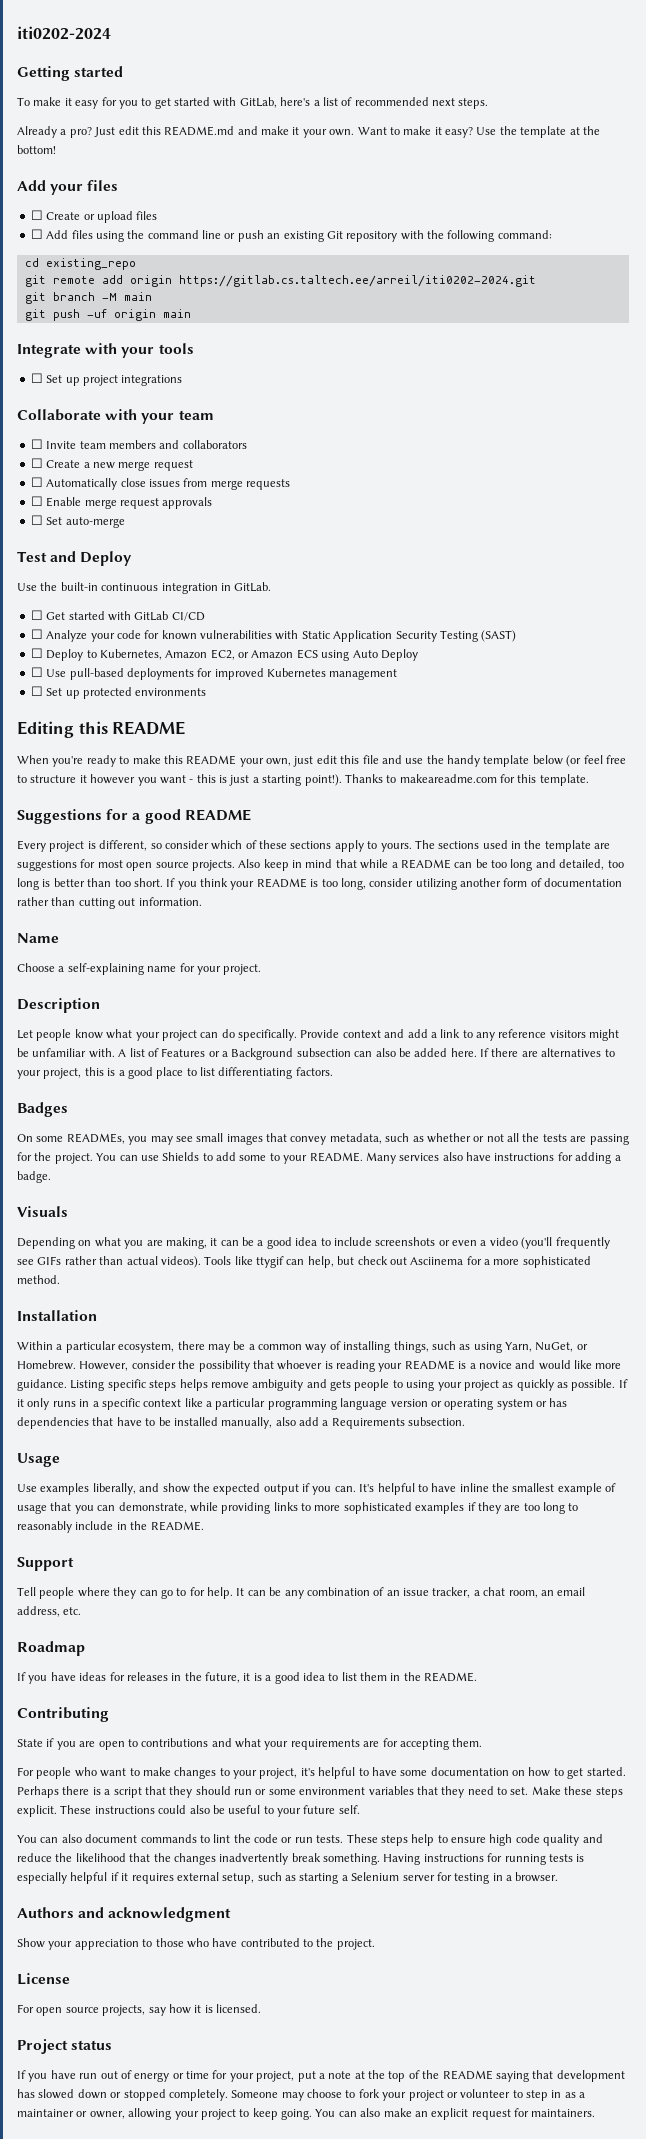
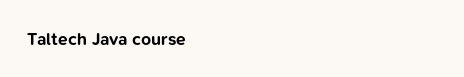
- iti0202-2024
- Getting started
- To make it easy for you to get started with GitLab, here's a list of recommended next steps.
- Already a pro? Just edit this README.md and make it your own. Want to make it easy? Use the template at the bottom!
- Add your files
- ☐ Create or upload files
- ☐ Add files using the command line or push an existing Git repository with the following command:
- cd existing_repo
- git remote add origin https://gitlab.cs.taltech.ee/arreil/iti0202-2024.git
- git branch -M main
- git push -uf origin main
- Integrate with your tools
- ☐ Set up project integrations
- Collaborate with your team
- ☐ Invite team members and collaborators
- ☐ Create a new merge request
- ☐ Automatically close issues from merge requests
- ☐ Enable merge request approvals
- ☐ Set auto-merge
- Test and Deploy
- Use the built-in continuous integration in GitLab.
- ☐ Get started with GitLab CI/CD
- ☐ Analyze your code for known vulnerabilities with Static Application Security Testing (SAST)
- ☐ Deploy to Kubernetes, Amazon EC2, or Amazon ECS using Auto Deploy
- ☐ Use pull-based deployments for improved Kubernetes management
- ☐ Set up protected environments
- Editing this README
- When you're ready to make this README your own, just edit this file and use the handy template below (or feel free to structure it however you want - this is just a starting point!). Thanks to makeareadme.com for this template.
- Suggestions for a good README
- Every project is different, so consider which of these sections apply to yours. The sections used in the template are suggestions for most open source projects. Also keep in mind that while a README can be too long and detailed, too long is better than too short. If you think your README is too long, consider utilizing another form of documentation rather than cutting out information.
- Name
- Choose a self-explaining name for your project.
- Description
- Let people know what your project can do specifically. Provide context and add a link to any reference visitors might be unfamiliar with. A list of Features or a Background subsection can also be added here. If there are alternatives to your project, this is a good place to list differentiating factors.
- Badges
- On some READMEs, you may see small images that convey metadata, such as whether or not all the tests are passing for the project. You can use Shields to add some to your README. Many services also have instructions for adding a badge.
- Visuals
- Depending on what you are making, it can be a good idea to include screenshots or even a video (you'll frequently see GIFs rather than actual videos). Tools like ttygif can help, but check out Asciinema for a more sophisticated method.
- Installation
- Within a particular ecosystem, there may be a common way of installing things, such as using Yarn, NuGet, or Homebrew. However, consider the possibility that whoever is reading your README is a novice and would like more guidance. Listing specific steps helps remove ambiguity and gets people to using your project as quickly as possible. If it only runs in a specific context like a particular programming language version or operating system or has dependencies that have to be installed manually, also add a Requirements subsection.
- Usage
- Use examples liberally, and show the expected output if you can. It's helpful to have inline the smallest example of usage that you can demonstrate, while providing links to more sophisticated examples if they are too long to reasonably include in the README.
- Support
- Tell people where they can go to for help. It can be any combination of an issue tracker, a chat room, an email address, etc.
- Roadmap
- If you have ideas for releases in the future, it is a good idea to list them in the README.
- Contributing
- State if you are open to contributions and what your requirements are for accepting them.
- For people who want to make changes to your project, it's helpful to have some documentation on how to get started. Perhaps there is a script that they should run or some environment variables that they need to set. Make these steps explicit. These instructions could also be useful to your future self.
- You can also document commands to lint the code or run tests. These steps help to ensure high code quality and reduce the likelihood that the changes inadvertently break something. Having instructions for running tests is especially helpful if it requires external setup, such as starting a Selenium server for testing in a browser.
- Authors and acknowledgment
- Show your appreciation to those who have contributed to the project.
- License
- For open source projects, say how it is licensed.
- Project status
- If you have run out of energy or time for your project, put a note at the top of the README saying that development has slowed down or stopped completely. Someone may choose to fork your project or volunteer to step in as a maintainer or owner, allowing your project to keep going. You can also make an explicit request for maintainers.
+ Taltech Java course

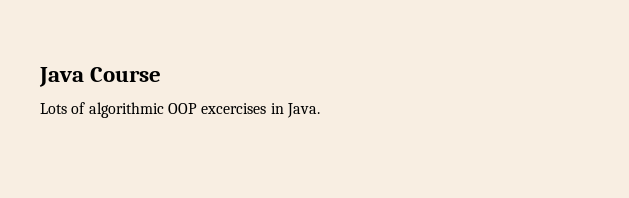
- Taltech Java course
+ Java Course
+ Lots of algorithmic OOP excercises in Java.

